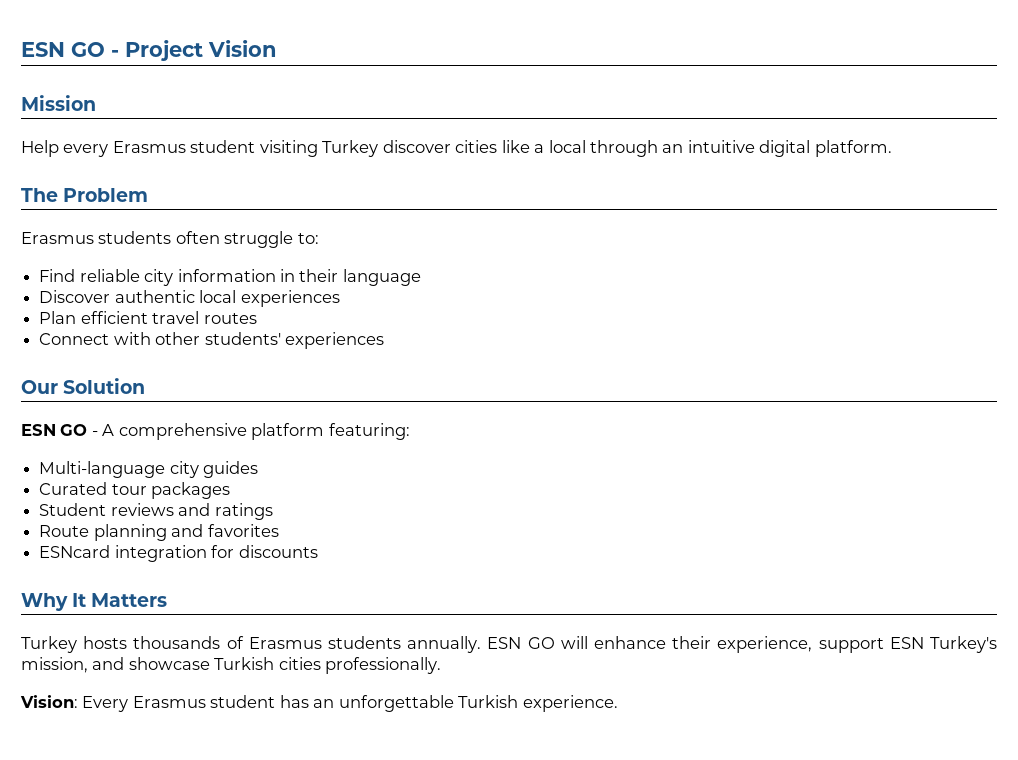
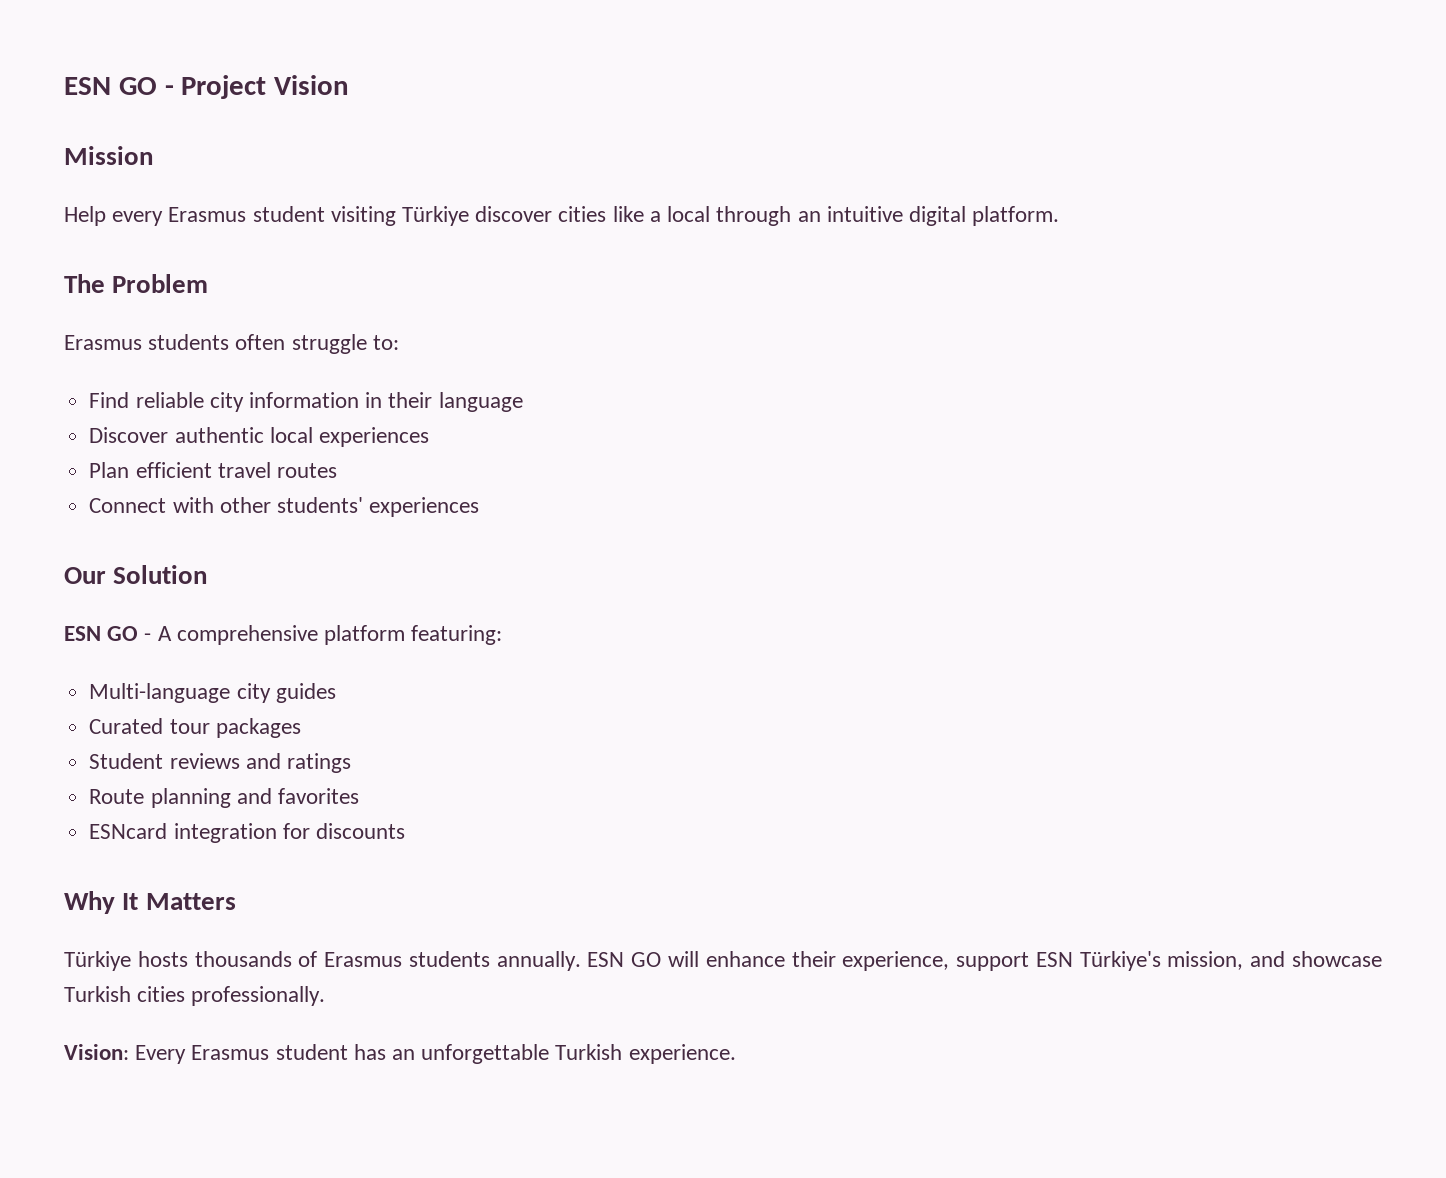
- Help every Erasmus student visiting Turkey discover cities like a local through an intuitive digital platform.
+ Help every Erasmus student visiting Türkiye discover cities like a local through an intuitive digital platform.
- Turkey hosts thousands of Erasmus students annually.
+ Türkiye hosts thousands of Erasmus students annually.
- ESN GO will enhance their experience, support ESN Turkey's mission, and showcase Turkish cities professionally.
+ ESN GO will enhance their experience, support ESN Türkiye's mission, and showcase Turkish cities professionally.

